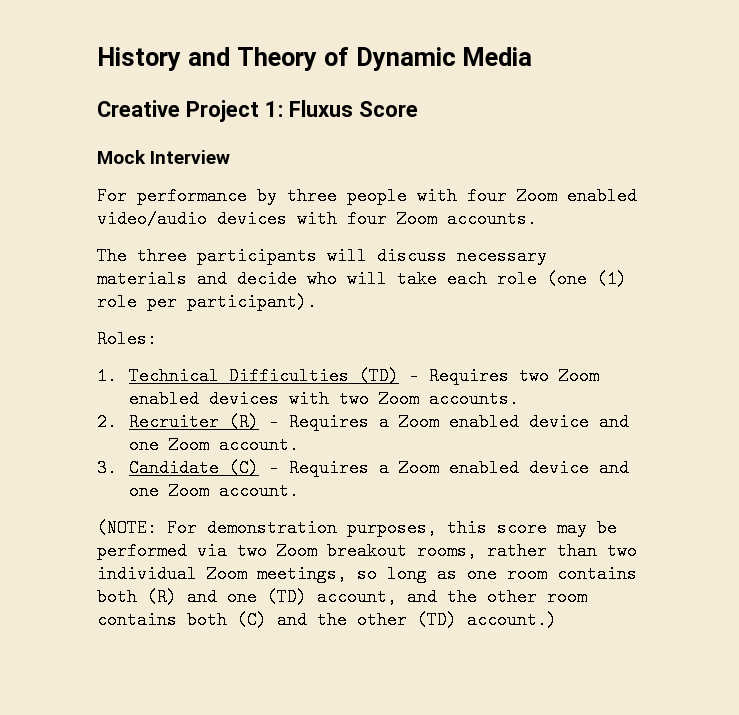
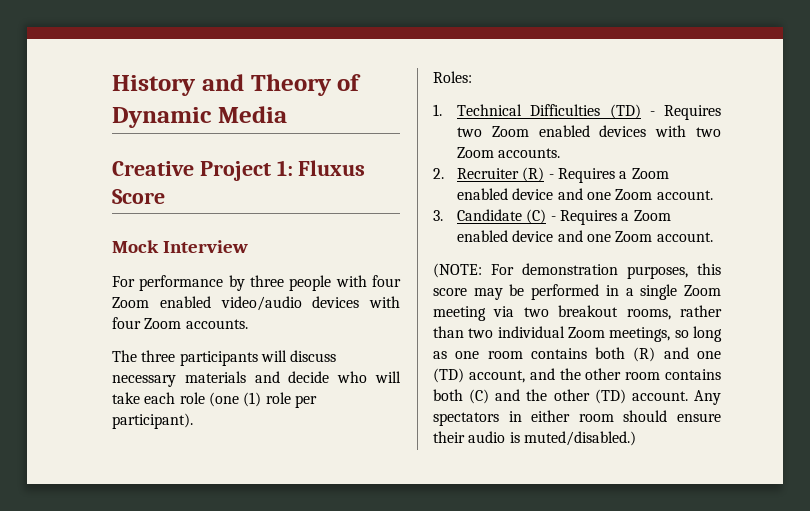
- (NOTE: For demonstration purposes, this score may be performed via two Zoom breakout rooms, rather than two individual Zoom meetings, so long as one room contains both (R) and one (TD) account, and the other room contains both (C) and the other (TD) account.)
+ (NOTE: For demonstration purposes, this score may be performed in a single Zoom meeting via two breakout rooms, rather than two individual Zoom meetings, so long as one room contains both (R) and one (TD) account, and the other room contains both (C) and the other (TD) account. Any spectators in either room should ensure their audio is muted/disabled.)

